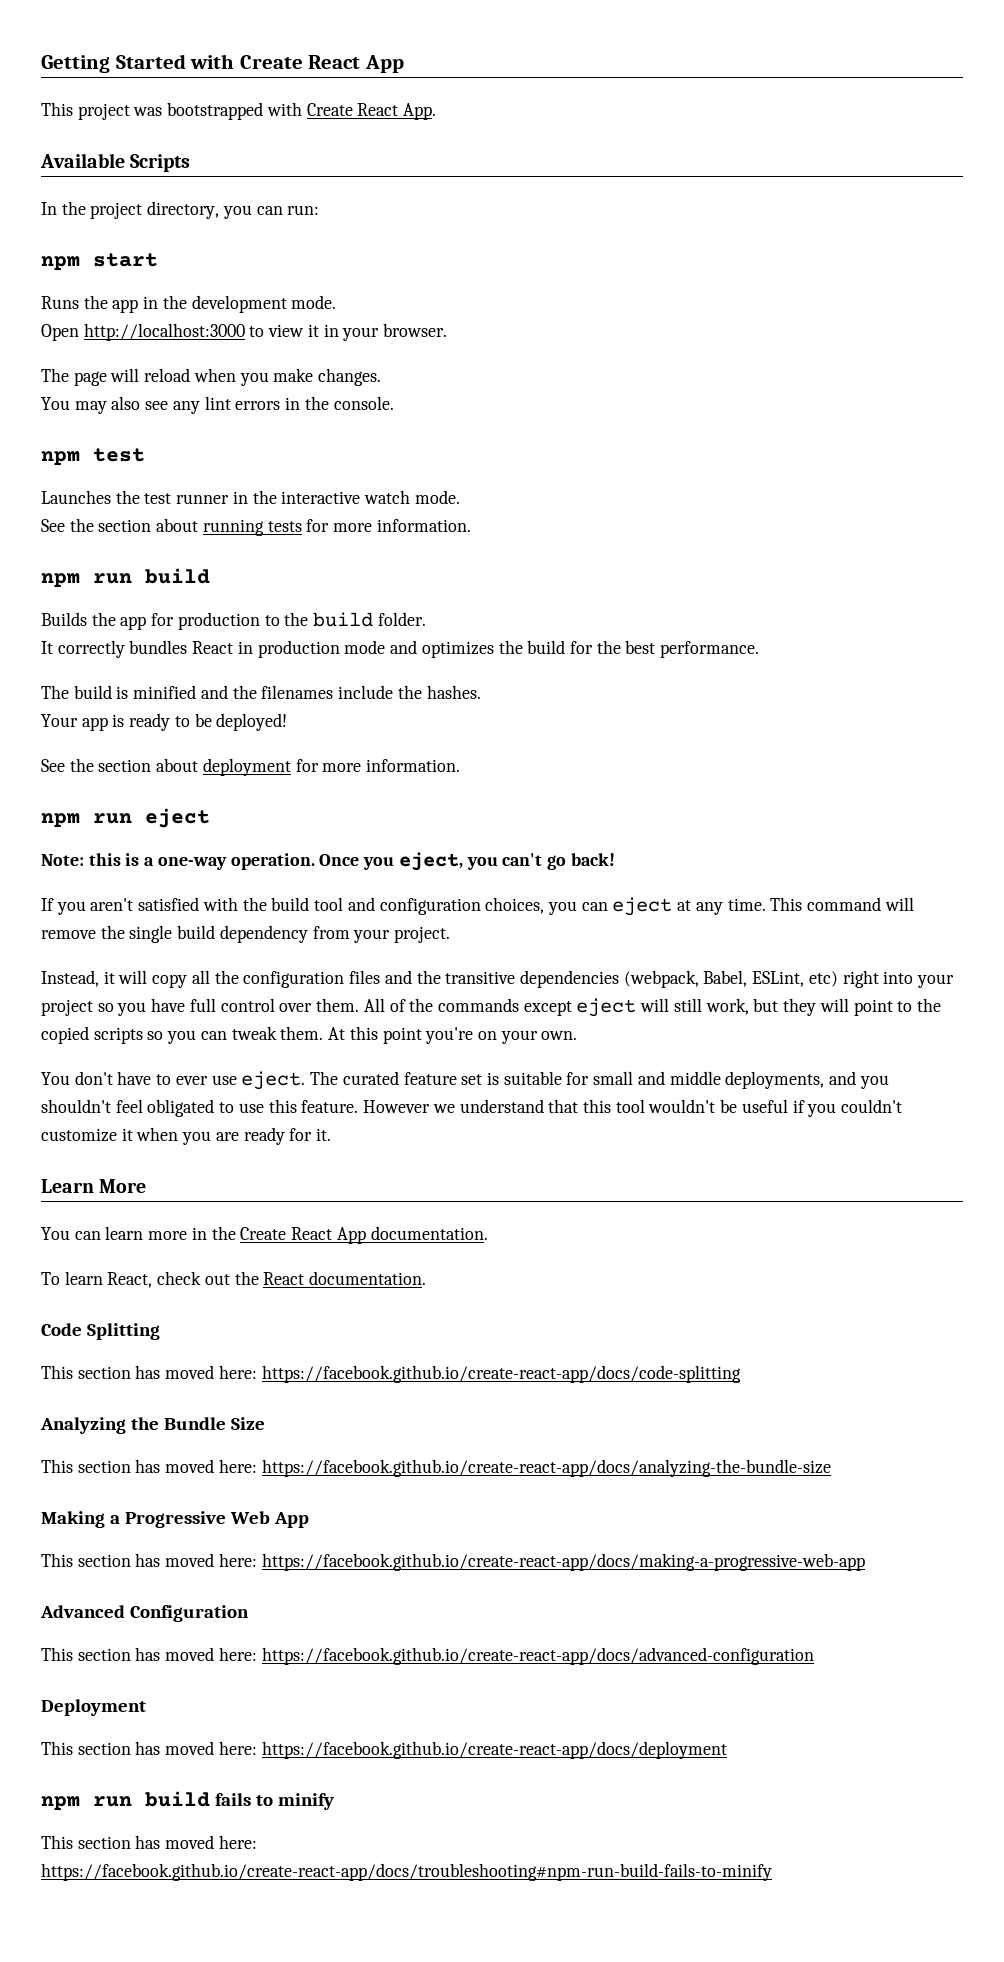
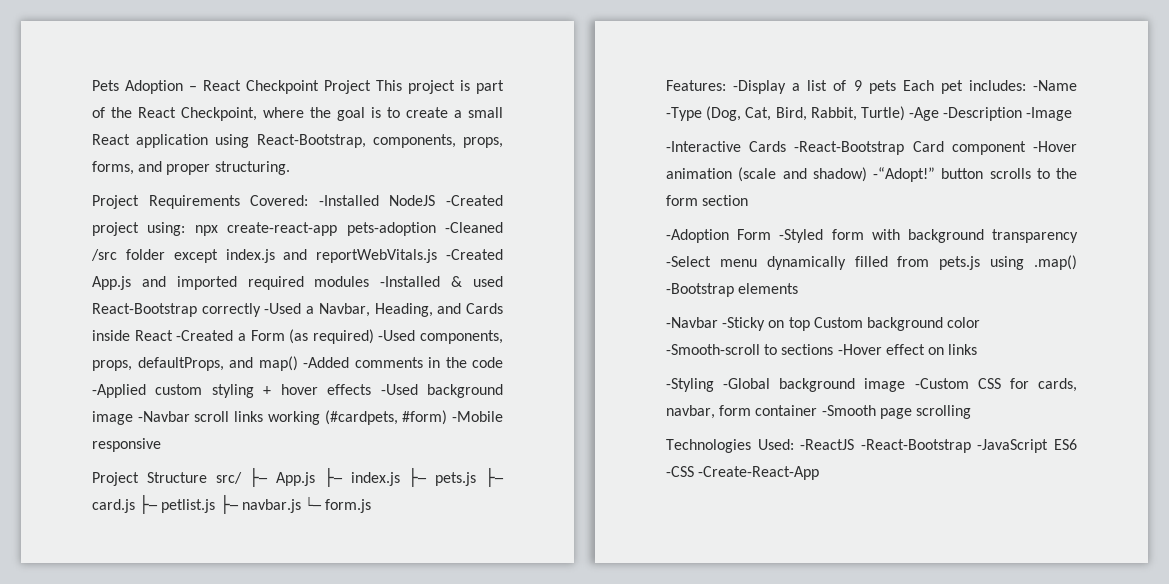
- Getting Started with Create React App
- This project was bootstrapped with Create React App.
- Available Scripts
- In the project directory, you can run:
- npm start
- Runs the app in the development mode.
- Open http://localhost:3000 to view it in your browser.
- The page will reload when you make changes.
- You may also see any lint errors in the console.
- npm test
- Launches the test runner in the interactive watch mode.
- See the section about running tests for more information.
- npm run build
- Builds the app for production to the build folder.
- It correctly bundles React in production mode and optimizes the build for the best performance.
- The build is minified and the filenames include the hashes.
- Your app is ready to be deployed!
- See the section about deployment for more information.
- npm run eject
- Note: this is a one-way operation. Once you eject, you can't go back!
- If you aren't satisfied with the build tool and configuration choices, you can eject at any time. This command will remove the single build dependency from your project.
- Instead, it will copy all the configuration files and the transitive dependencies (webpack, Babel, ESLint, etc) right into your project so you have full control over them. All of the commands except eject will still work, but they will point to the copied scripts so you can tweak them. At this point you're on your own.
- You don't have to ever use eject. The curated feature set is suitable for small and middle deployments, and you shouldn't feel obligated to use this feature. However we understand that this tool wouldn't be useful if you couldn't customize it when you are ready for it.
- Learn More
- You can learn more in the Create React App documentation.
- To learn React, check out the React documentation.
- Code Splitting
- This section has moved here: https://facebook.github.io/create-react-app/docs/code-splitting
- Analyzing the Bundle Size
- This section has moved here: https://facebook.github.io/create-react-app/docs/analyzing-the-bundle-size
- Making a Progressive Web App
- This section has moved here: https://facebook.github.io/create-react-app/docs/making-a-progressive-web-app
- Advanced Configuration
- This section has moved here: https://facebook.github.io/create-react-app/docs/advanced-configuration
- Deployment
- This section has moved here: https://facebook.github.io/create-react-app/docs/deployment
- npm run build fails to minify
- This section has moved here: https://facebook.github.io/create-react-app/docs/troubleshooting#npm-run-build-fails-to-minify
+ Pets Adoption – React Checkpoint Project This project is part of the React Checkpoint, where the goal is to create a small React application using React-Bootstrap, components, props, forms, and proper structuring.
+ Project Requirements Covered: -Installed NodeJS -Created project using: npx create-react-app pets-adoption -Cleaned /src folder except index.js and reportWebVitals.js -Created App.js and imported required modules -Installed & used React-Bootstrap correctly -Used a Navbar, Heading, and Cards inside React -Created a Form (as required) -Used components, props, defaultProps, and map() -Added comments in the code -Applied custom styling + hover effects -Used background image -Navbar scroll links working (#cardpets, #form) -Mobile responsive
+ Project Structure src/ ├─ App.js ├─ index.js ├─ pets.js ├─ card.js ├─ petlist.js ├─ navbar.js └─ form.js
+ Features: -Display a list of 9 pets Each pet includes: -Name -Type (Dog, Cat, Bird, Rabbit, Turtle) -Age -Description -Image
+ -Interactive Cards -React-Bootstrap Card component -Hover animation (scale and shadow) -“Adopt!” button scrolls to the form section
+ -Adoption Form -Styled form with background transparency -Select menu dynamically filled from pets.js using .map() -Bootstrap elements
+ -Navbar -Sticky on top Custom background color -Smooth-scroll to sections -Hover effect on links
+ -Styling -Global background image -Custom CSS for cards, navbar, form container -Smooth page scrolling
+ Technologies Used: -ReactJS -React-Bootstrap -JavaScript ES6 -CSS -Create-React-App

